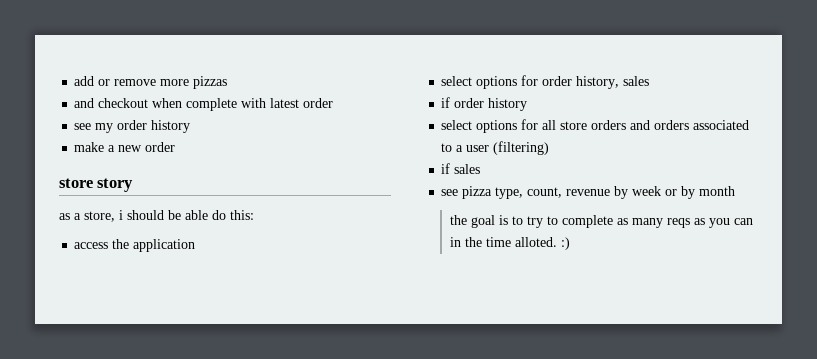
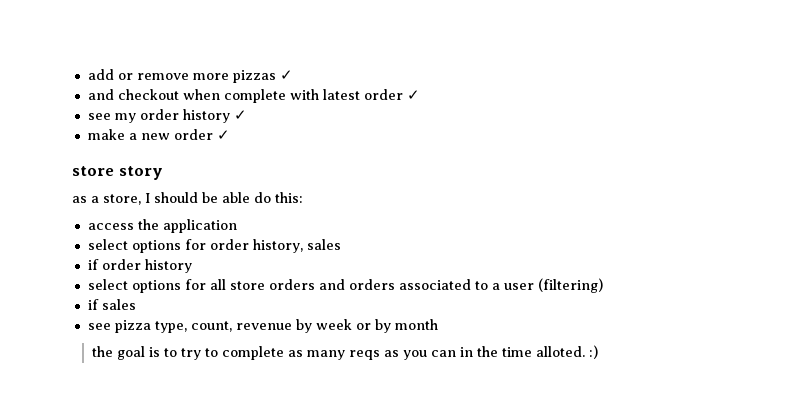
- add or remove more pizzas
+ add or remove more pizzas ✓
- and checkout when complete with latest order
+ and checkout when complete with latest order ✓
- see my order history
+ see my order history ✓
- make a new order
+ make a new order ✓
- as a store, i should be able do this:
+ as a store, I should be able do this:

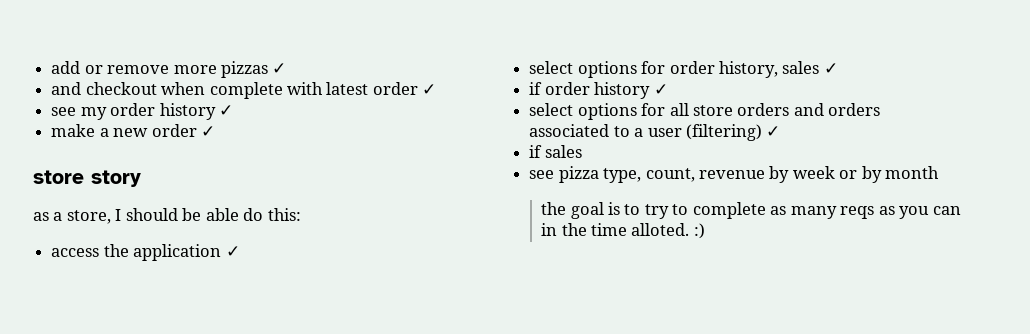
- access the application
+ access the application ✓
- select options for order history, sales
+ select options for order history, sales ✓
- if order history
+ if order history ✓
- select options for all store orders and orders associated to a user (filtering)
+ select options for all store orders and orders associated to a user (filtering) ✓

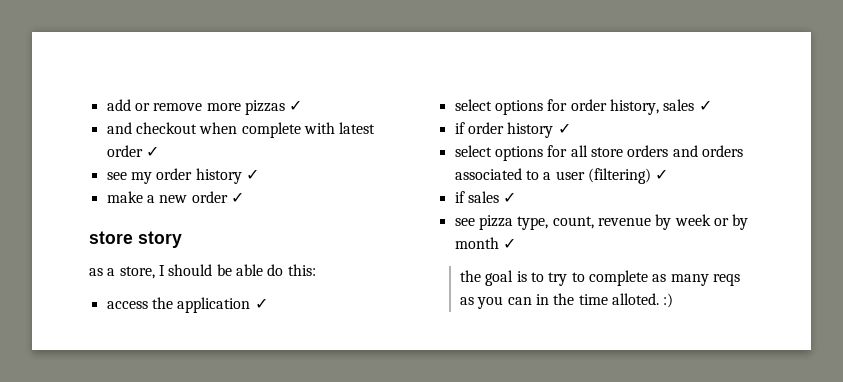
- if sales
+ if sales ✓
- see pizza type, count, revenue by week or by month
+ see pizza type, count, revenue by week or by month ✓

